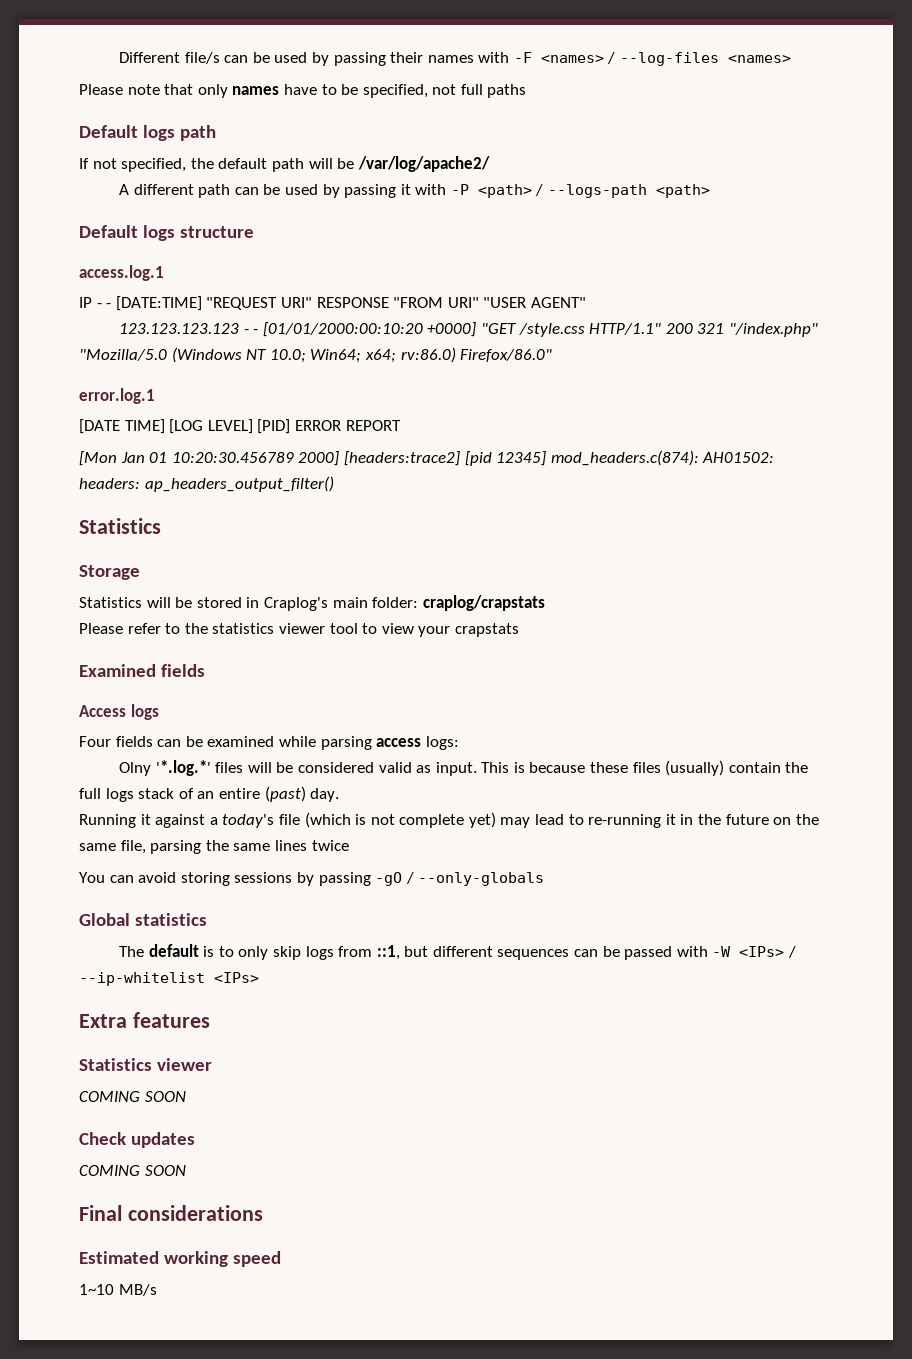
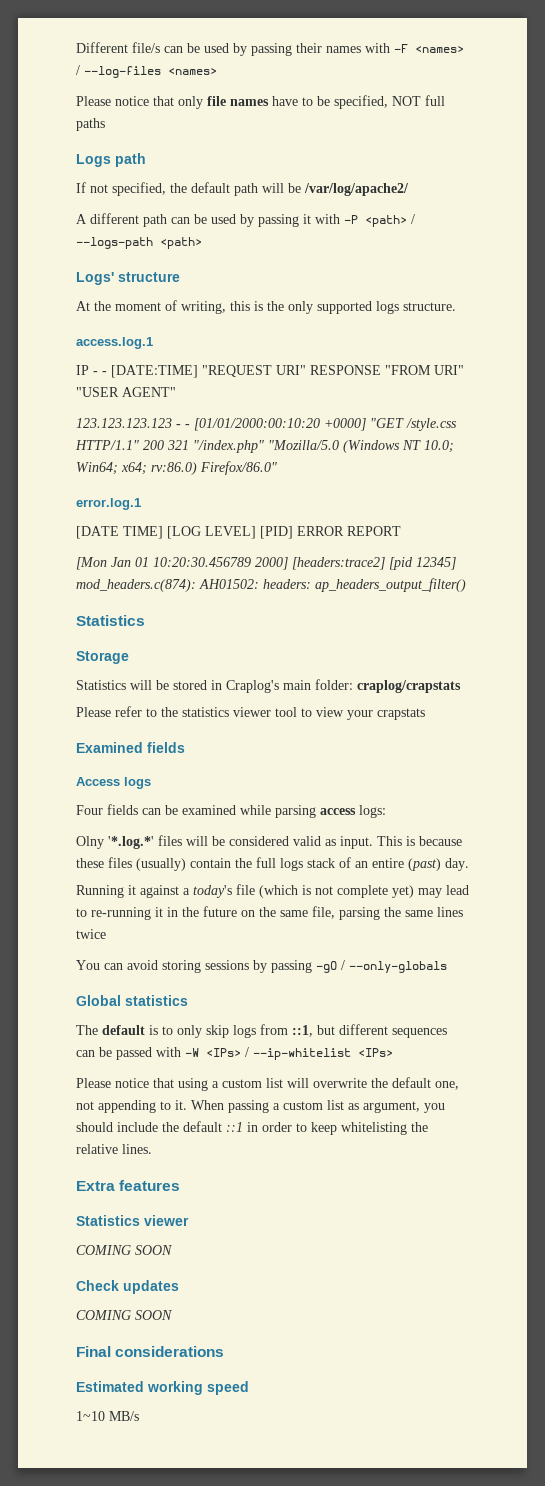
- Please note that only names have to be specified, not full paths
+ Please notice that only file names have to be specified, NOT full paths
- Default logs path
+ Logs path
- Default logs structure
+ Logs' structure
+ At the moment of writing, this is the only supported logs structure.
+ Please notice that using a custom list will overwrite the default one, not appending to it. When passing a custom list as argument, you should include the default ::1 in order to keep whitelisting the relative lines.

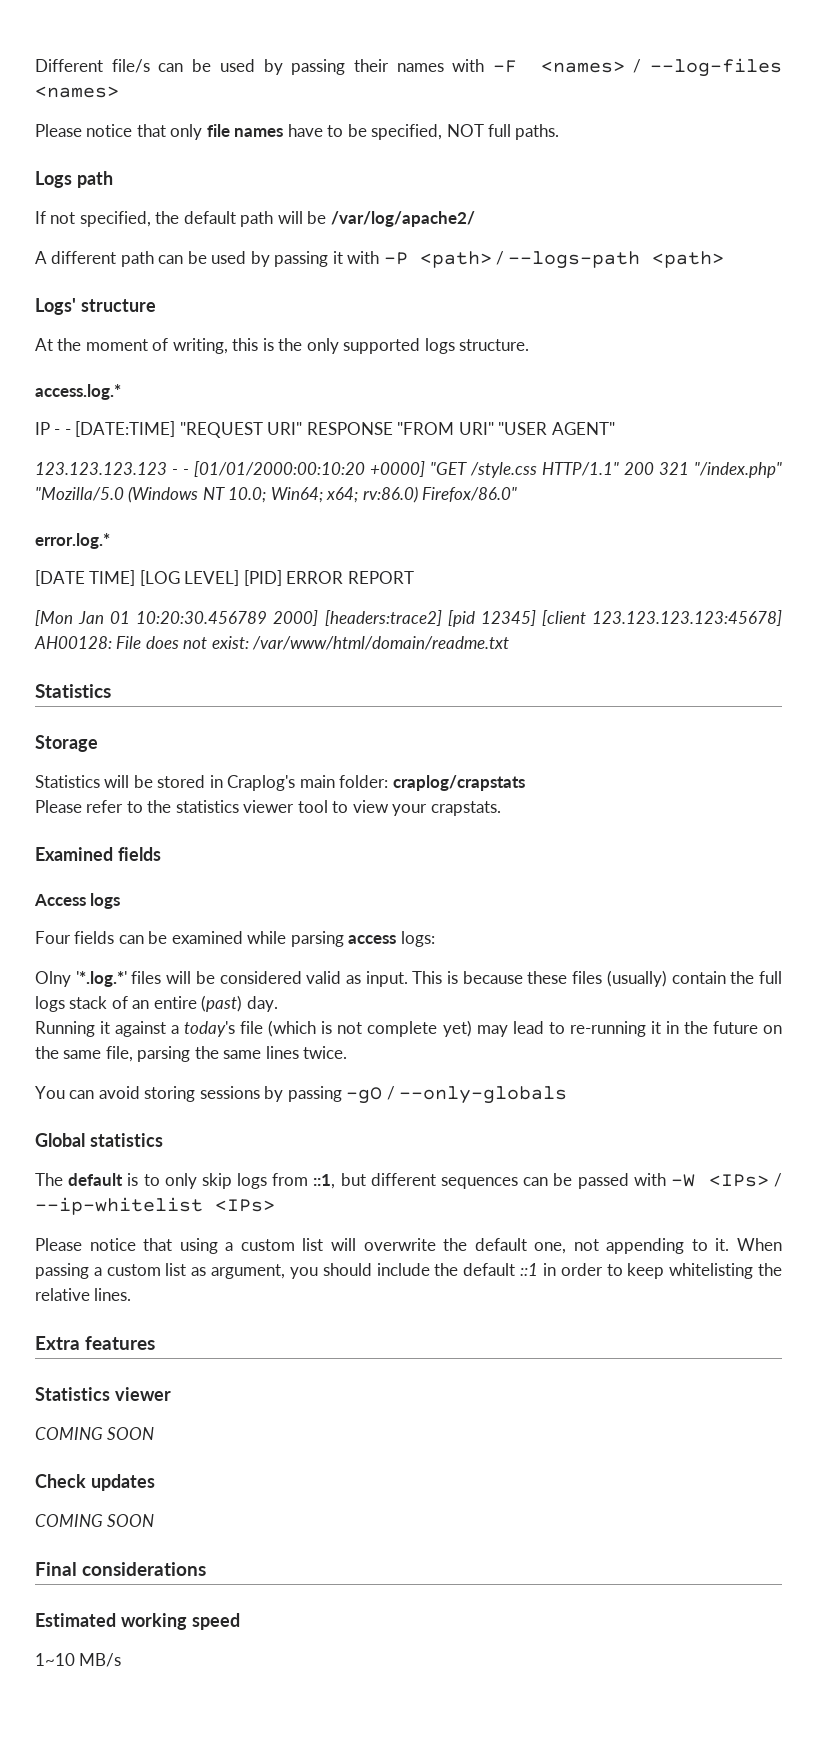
- Please notice that only file names have to be specified, NOT full paths
+ Please notice that only file names have to be specified, NOT full paths.
- access.log.1
+ access.log.*
- error.log.1
+ error.log.*
- [Mon Jan 01 10:20:30.456789 2000] [headers:trace2] [pid 12345] mod_headers.c(874): AH01502: headers: ap_headers_output_filter()
+ [Mon Jan 01 10:20:30.456789 2000] [headers:trace2] [pid 12345] [client 123.123.123.123:45678] AH00128: File does not exist: /var/www/html/domain/readme.txt
- Please refer to the statistics viewer tool to view your crapstats
+ Please refer to the statistics viewer tool to view your crapstats.
- Running it against a today's file (which is not complete yet) may lead to re-running it in the future on the same file, parsing the same lines twice
+ Running it against a today's file (which is not complete yet) may lead to re-running it in the future on the same file, parsing the same lines twice.

